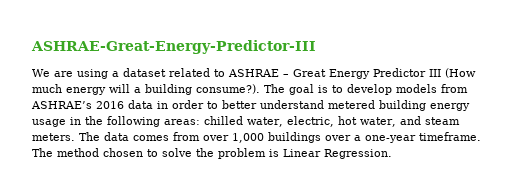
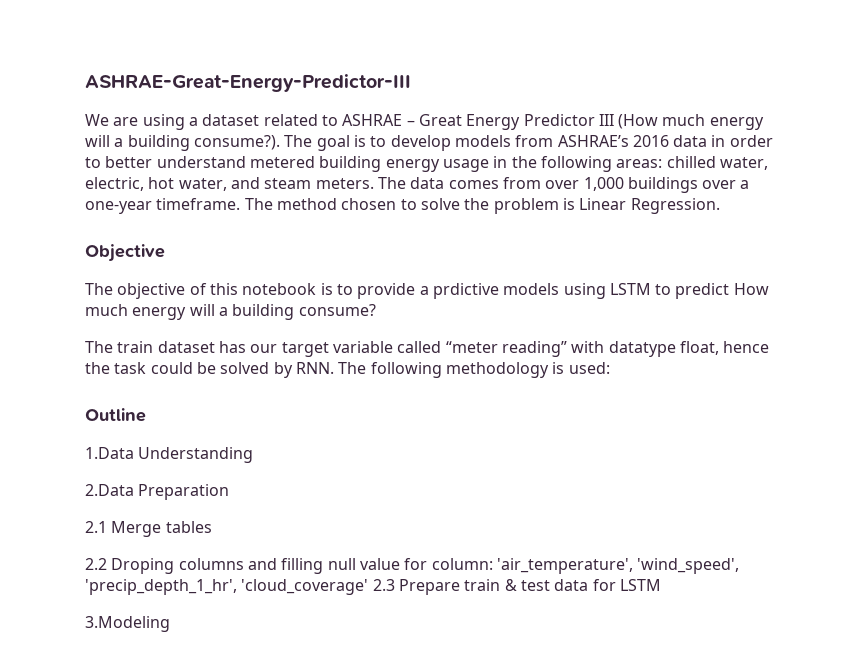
+ Objective
+ The objective of this notebook is to provide a prdictive models using LSTM to predict How much energy will a building consume?
+ The train dataset has our target variable called “meter reading” with datatype float, hence the task could be solved by RNN. The following methodology is used:
+ Outline
+ 1.Data Understanding
+ 2.Data Preparation
+ 2.1 Merge tables
+ 2.2 Droping columns and filling null value for column: 'air_temperature', 'wind_speed', 'precip_depth_1_hr', 'cloud_coverage' 2.3 Prepare train & test data for LSTM
+ 3.Modeling

